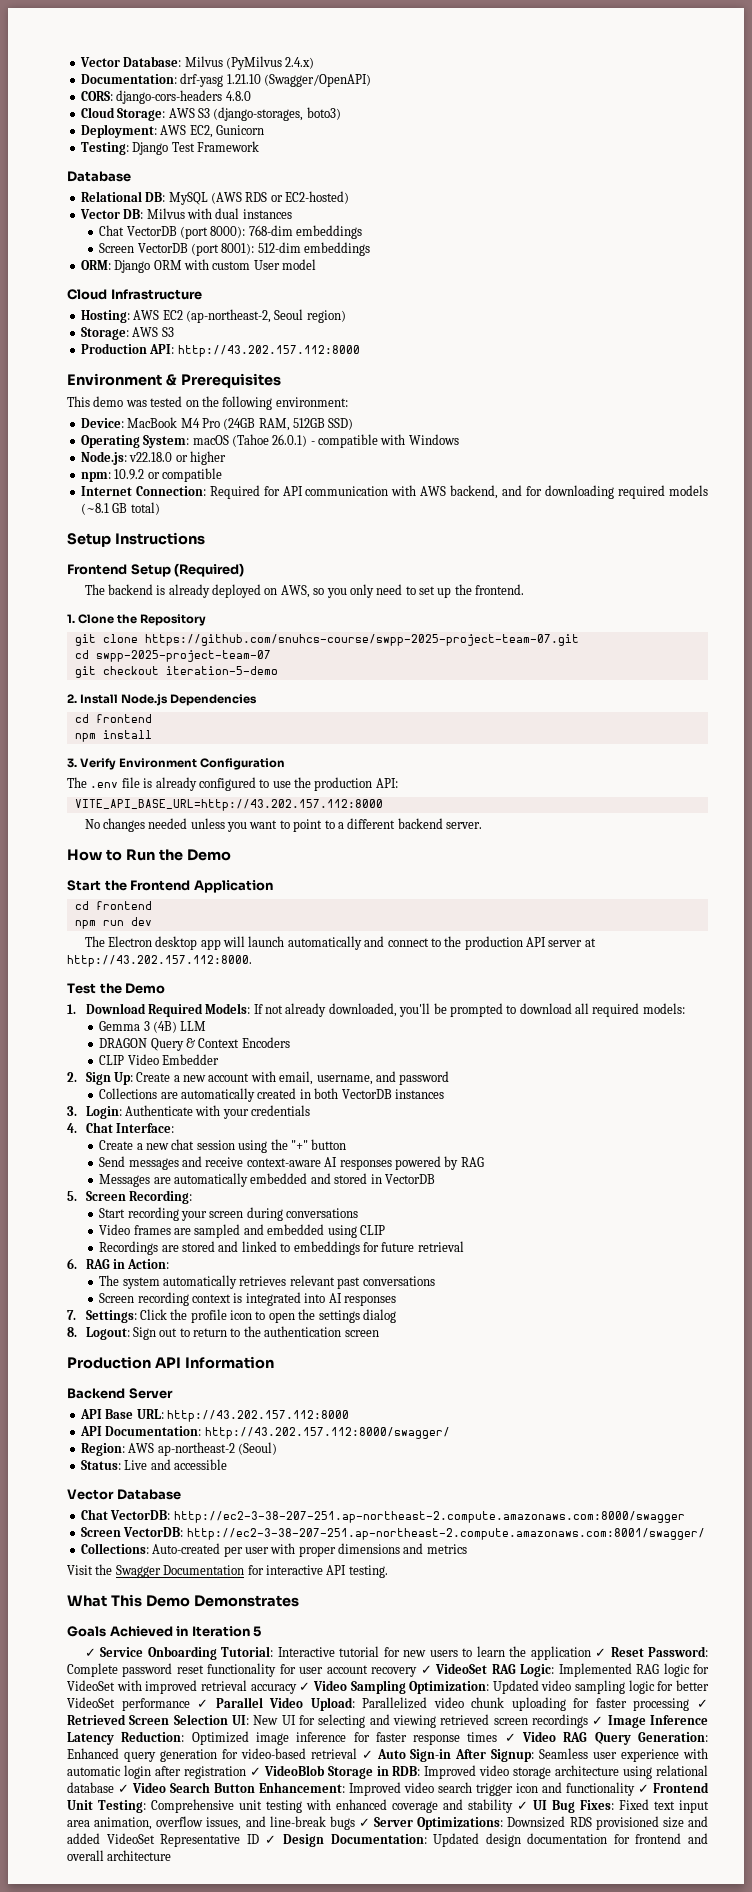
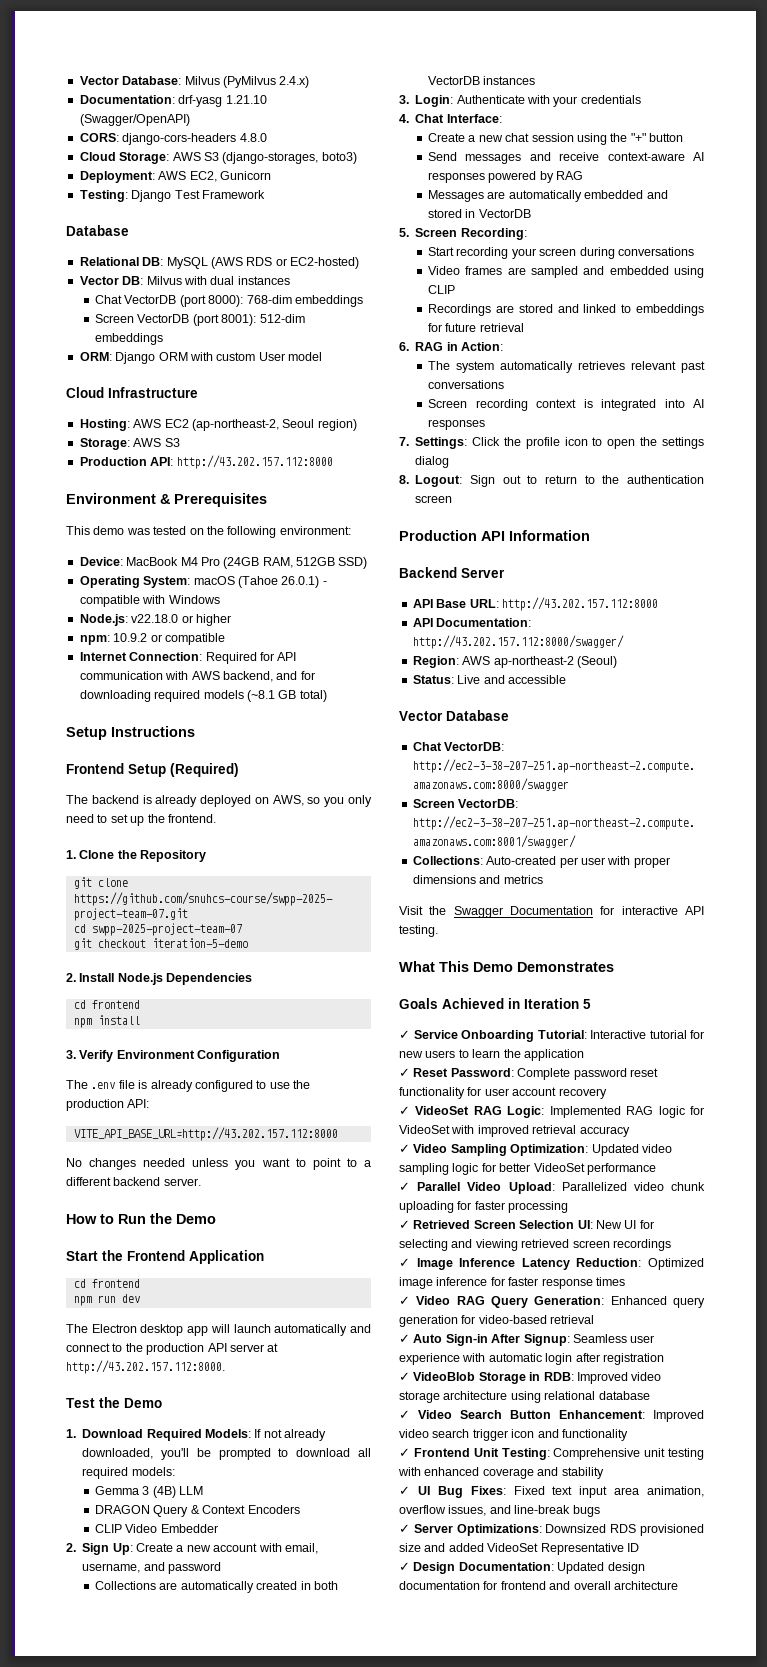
- Interactive tutorial for new users to learn the application ✓ Reset Password:
+ Interactive tutorial for new users to learn the application
+ ✓ Reset Password:
- Complete password reset functionality for user account recovery ✓ VideoSet RAG Logic:
+ Complete password reset functionality for user account recovery
+ ✓ VideoSet RAG Logic:
- Implemented RAG logic for VideoSet with improved retrieval accuracy ✓ Video Sampling Optimization:
+ Implemented RAG logic for VideoSet with improved retrieval accuracy
+ ✓ Video Sampling Optimization:
- Updated video sampling logic for better VideoSet performance ✓ Parallel Video Upload:
+ Updated video sampling logic for better VideoSet performance
+ ✓ Parallel Video Upload:
- Parallelized video chunk uploading for faster processing ✓ Retrieved Screen Selection UI:
+ Parallelized video chunk uploading for faster processing
+ ✓ Retrieved Screen Selection UI:
- New UI for selecting and viewing retrieved screen recordings ✓ Image Inference Latency Reduction:
+ New UI for selecting and viewing retrieved screen recordings
+ ✓ Image Inference Latency Reduction:
- Optimized image inference for faster response times ✓ Video RAG Query Generation:
+ Optimized image inference for faster response times
+ ✓ Video RAG Query Generation:
- Enhanced query generation for video-based retrieval ✓ Auto Sign-in After Signup:
+ Enhanced query generation for video-based retrieval
+ ✓ Auto Sign-in After Signup:
- Seamless user experience with automatic login after registration ✓ VideoBlob Storage in RDB:
+ Seamless user experience with automatic login after registration
+ ✓ VideoBlob Storage in RDB:
- Improved video storage architecture using relational database ✓ Video Search Button Enhancement:
+ Improved video storage architecture using relational database
+ ✓ Video Search Button Enhancement:
- Improved video search trigger icon and functionality ✓ Frontend Unit Testing:
+ Improved video search trigger icon and functionality
+ ✓ Frontend Unit Testing:
- Comprehensive unit testing with enhanced coverage and stability ✓ UI Bug Fixes:
+ Comprehensive unit testing with enhanced coverage and stability
+ ✓ UI Bug Fixes:
- Fixed text input area animation, overflow issues, and line-break bugs ✓ Server Optimizations:
+ Fixed text input area animation, overflow issues, and line-break bugs
+ ✓ Server Optimizations:
- Downsized RDS provisioned size and added VideoSet Representative ID ✓ Design Documentation:
+ Downsized RDS provisioned size and added VideoSet Representative ID
+ ✓ Design Documentation:

